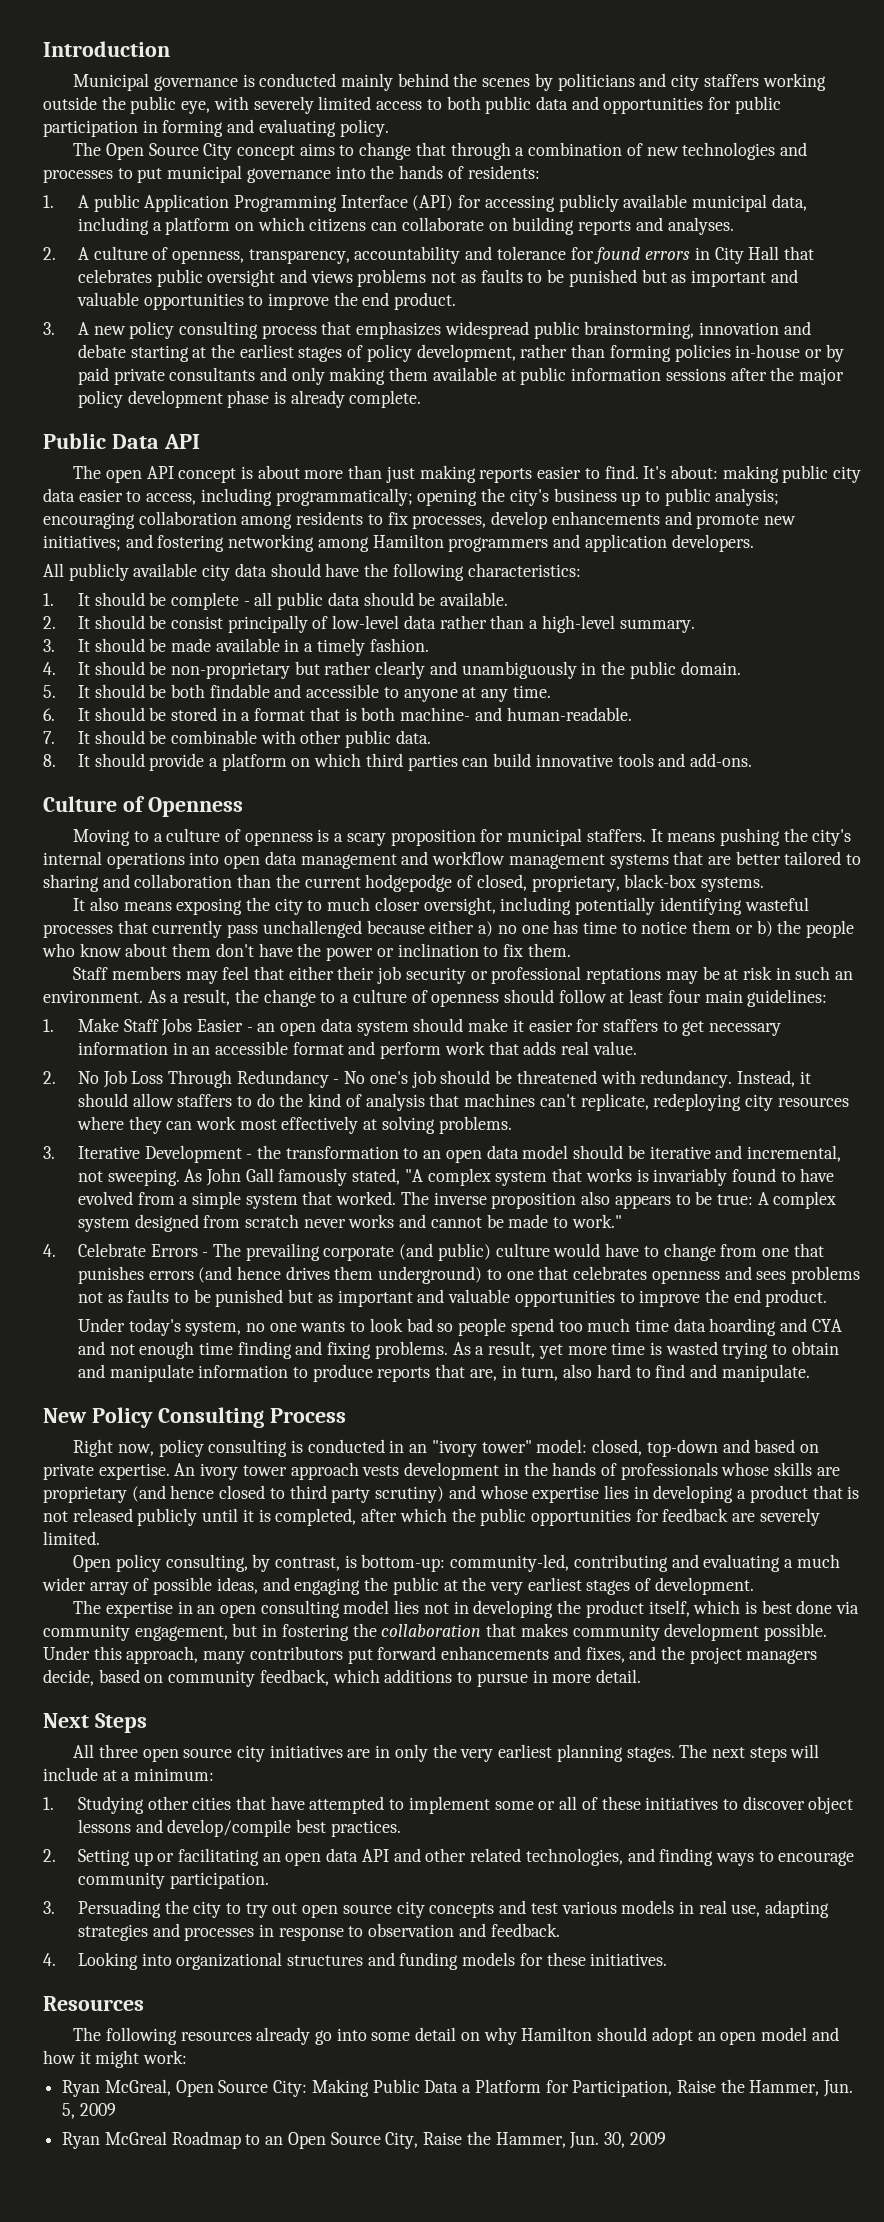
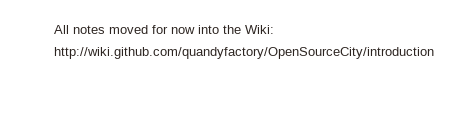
- Introduction
- Municipal governance is conducted mainly behind the scenes by politicians and city staffers working outside the public eye, with severely limited access to both public data and opportunities for public participation in forming and evaluating policy.
- The Open Source City concept aims to change that through a combination of new technologies and processes to put municipal governance into the hands of residents:
- 1. A public Application Programming Interface (API) for accessing publicly available municipal data, including a platform on which citizens can collaborate on building reports and analyses.
- 2. A culture of openness, transparency, accountability and tolerance for found errors in City Hall that celebrates public oversight and views problems not as faults to be punished but as important and valuable opportunities to improve the end product.
- 3. A new policy consulting process that emphasizes widespread public brainstorming, innovation and debate starting at the earliest stages of policy development, rather than forming policies in-house or by paid private consultants and only making them available at public information sessions after the major policy development phase is already complete.
- Public Data API
- The open API concept is about more than just making reports easier to find. It's about: making public city data easier to access, including programmatically; opening the city's business up to public analysis; encouraging collaboration among residents to fix processes, develop enhancements and promote new initiatives; and fostering networking among Hamilton programmers and application developers.
- All publicly available city data should have the following characteristics:
- 1. It should be complete - all public data should be available.
- 2. It should be consist principally of low-level data rather than a high-level summary.
- 3. It should be made available in a timely fashion.
- 4. It should be non-proprietary but rather clearly and unambiguously in the public domain.
- 5. It should be both findable and accessible to anyone at any time.
- 6. It should be stored in a format that is both machine- and human-readable.
- 7. It should be combinable with other public data.
- 8. It should provide a platform on which third parties can build innovative tools and add-ons.
- Culture of Openness
- Moving to a culture of openness is a scary proposition for municipal staffers. It means pushing the city's internal operations into open data management and workflow management systems that are better tailored to sharing and collaboration than the current hodgepodge of closed, proprietary, black-box systems.
- It also means exposing the city to much closer oversight, including potentially identifying wasteful processes that currently pass unchallenged because either a) no one has time to notice them or b) the people who know about them don't have the power or inclination to fix them.
- Staff members may feel that either their job security or professional reptations may be at risk in such an environment. As a result, the change to a culture of openness should follow at least four main guidelines:
- 1. Make Staff Jobs Easier - an open data system should make it easier for staffers to get necessary information in an accessible format and perform work that adds real value.
- 2. No Job Loss Through Redundancy - No one's job should be threatened with redundancy. Instead, it should allow staffers to do the kind of analysis that machines can't replicate, redeploying city resources where they can work most effectively at solving problems.
- 3. Iterative Development - the transformation to an open data model should be iterative and incremental, not sweeping. As John Gall famously stated, "A complex system that works is invariably found to have evolved from a simple system that worked. The inverse proposition also appears to be true: A complex system designed from scratch never works and cannot be made to work."
- 4. Celebrate Errors - The prevailing corporate (and public) culture would have to change from one that punishes errors (and hence drives them underground) to one that celebrates openness and sees problems not as faults to be punished but as important and valuable opportunities to improve the end product.
- Under today's system, no one wants to look bad so people spend too much time data hoarding and CYA and not enough time finding and fixing problems. As a result, yet more time is wasted trying to obtain and manipulate information to produce reports that are, in turn, also hard to find and manipulate.
- New Policy Consulting Process
- Right now, policy consulting is conducted in an "ivory tower" model: closed, top-down and based on private expertise. An ivory tower approach vests development in the hands of professionals whose skills are proprietary (and hence closed to third party scrutiny) and whose expertise lies in developing a product that is not released publicly until it is completed, after which the public opportunities for feedback are severely limited.
- Open policy consulting, by contrast, is bottom-up: community-led, contributing and evaluating a much wider array of possible ideas, and engaging the public at the very earliest stages of development.
- The expertise in an open consulting model lies not in developing the product itself, which is best done via community engagement, but in fostering the collaboration that makes community development possible. Under this approach, many contributors put forward enhancements and fixes, and the project managers decide, based on community feedback, which additions to pursue in more detail.
- Next Steps
- All three open source city initiatives are in only the very earliest planning stages. The next steps will include at a minimum:
- 1. Studying other cities that have attempted to implement some or all of these initiatives to discover object lessons and develop/compile best practices.
- 2. Setting up or facilitating an open data API and other related technologies, and finding ways to encourage community participation.
- 3. Persuading the city to try out open source city concepts and test various models in real use, adapting strategies and processes in response to observation and feedback.
- 4. Looking into organizational structures and funding models for these initiatives.
- Resources
- The following resources already go into some detail on why Hamilton should adopt an open model and how it might work:
- Ryan McGreal, Open Source City: Making Public Data a Platform for Participation, Raise the Hammer, Jun. 5, 2009
- Ryan McGreal Roadmap to an Open Source City, Raise the Hammer, Jun. 30, 2009
+ All notes moved for now into the Wiki:
+ http://wiki.github.com/quandyfactory/OpenSourceCity/introduction

